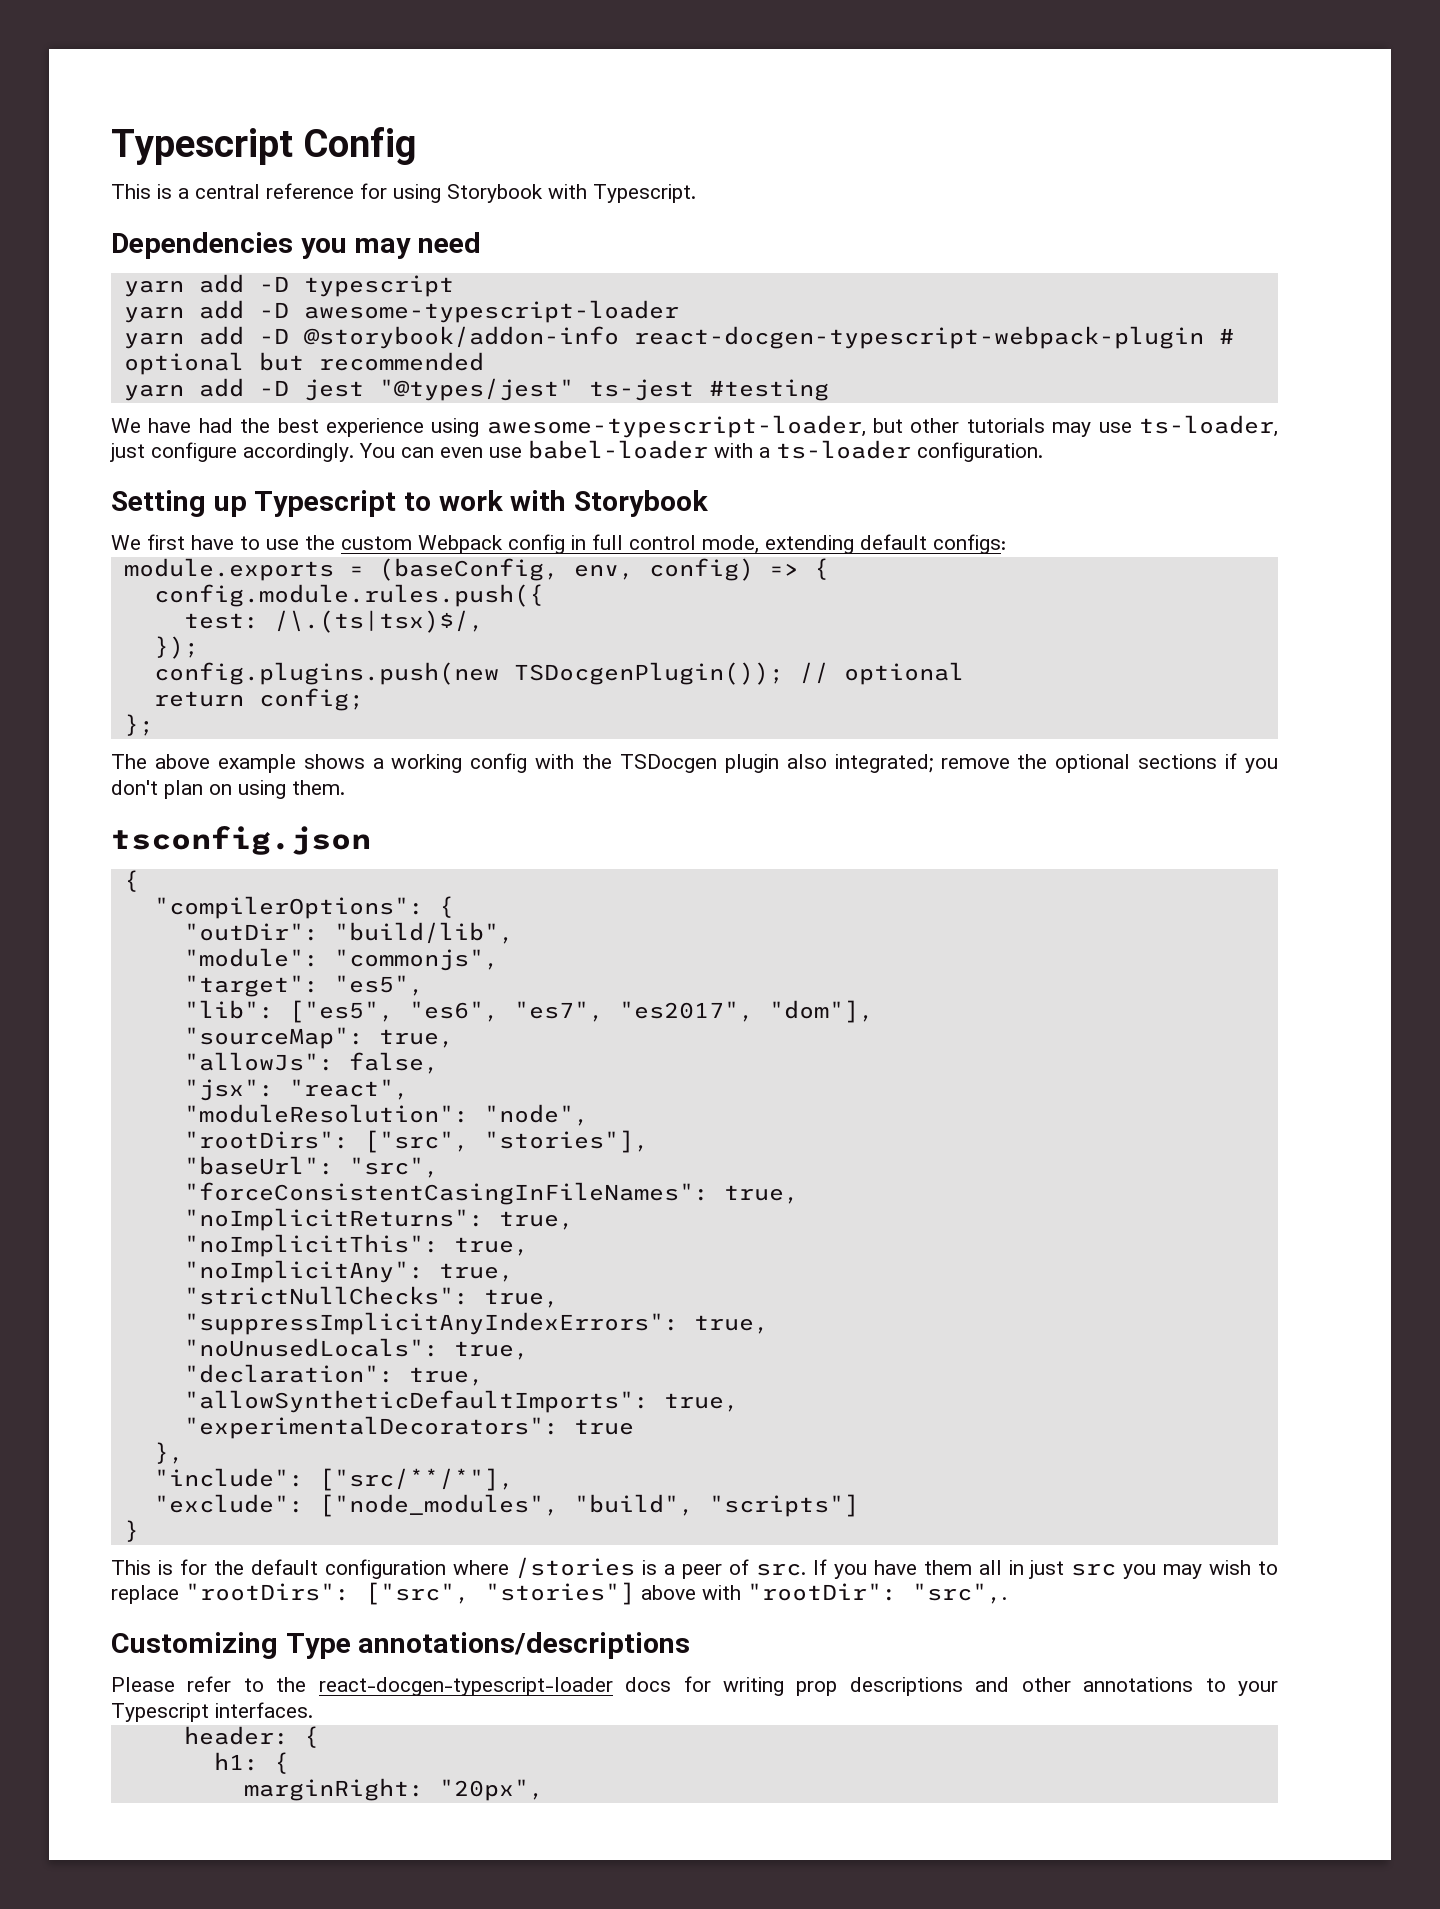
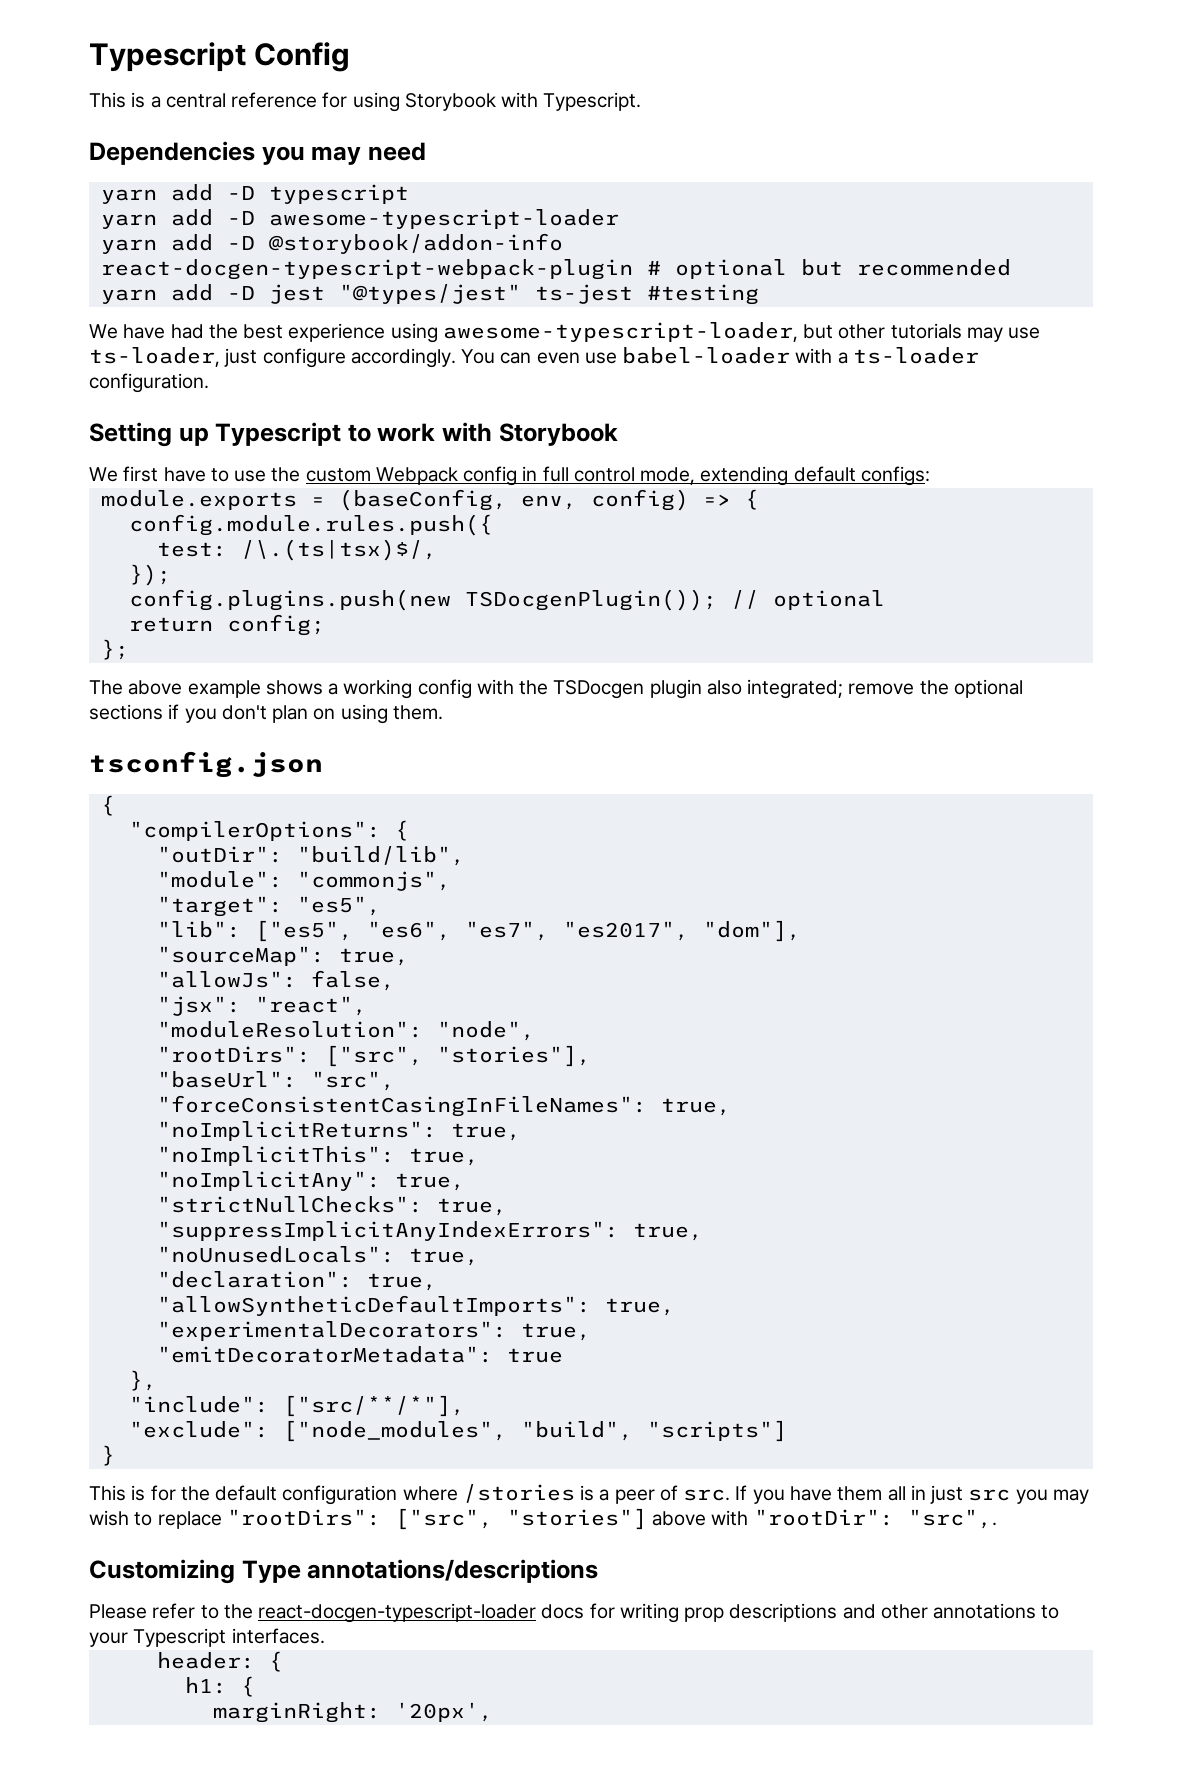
- "experimentalDecorators": true
+ "experimentalDecorators": true,
+ "emitDecoratorMetadata": true
- marginRight: "20px",
+ marginRight: '20px',

